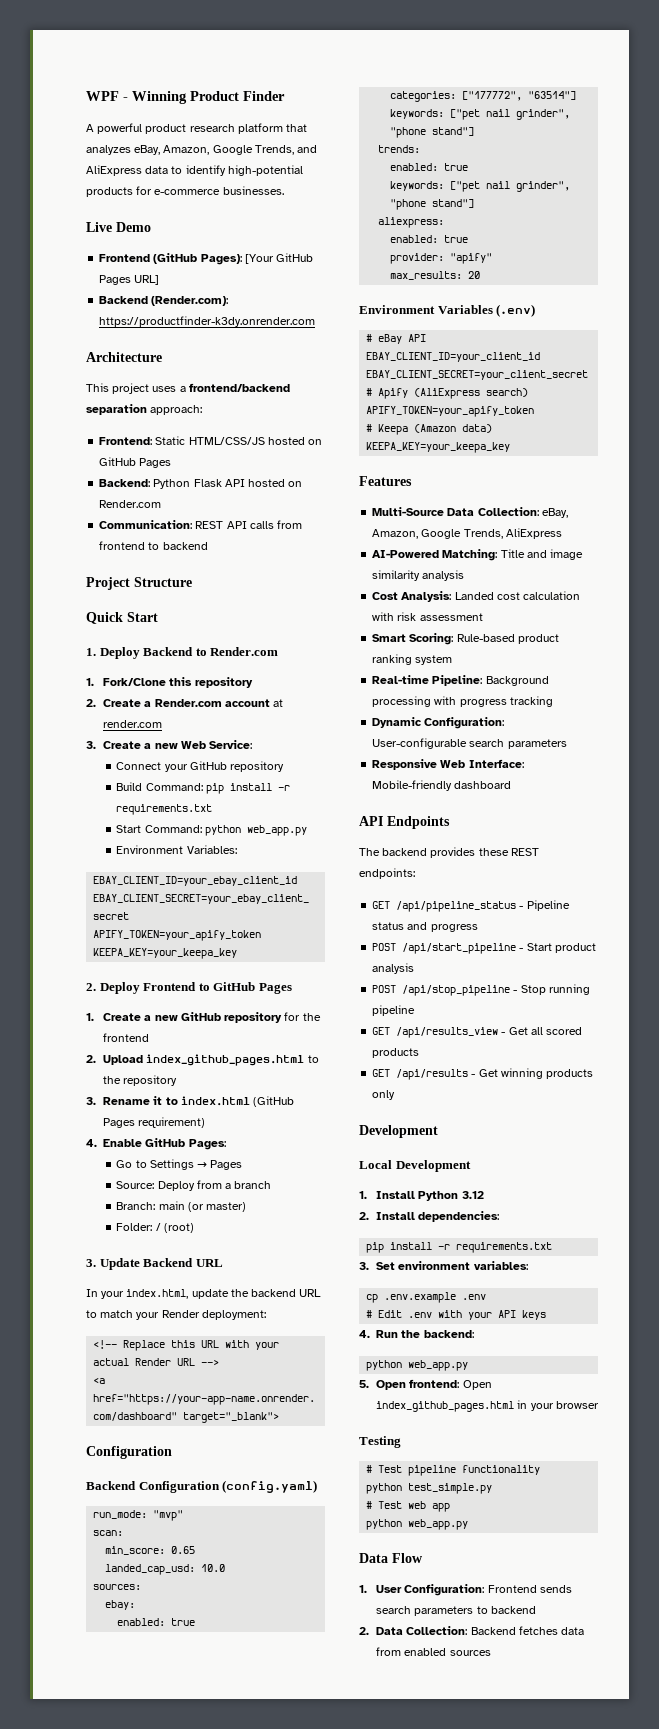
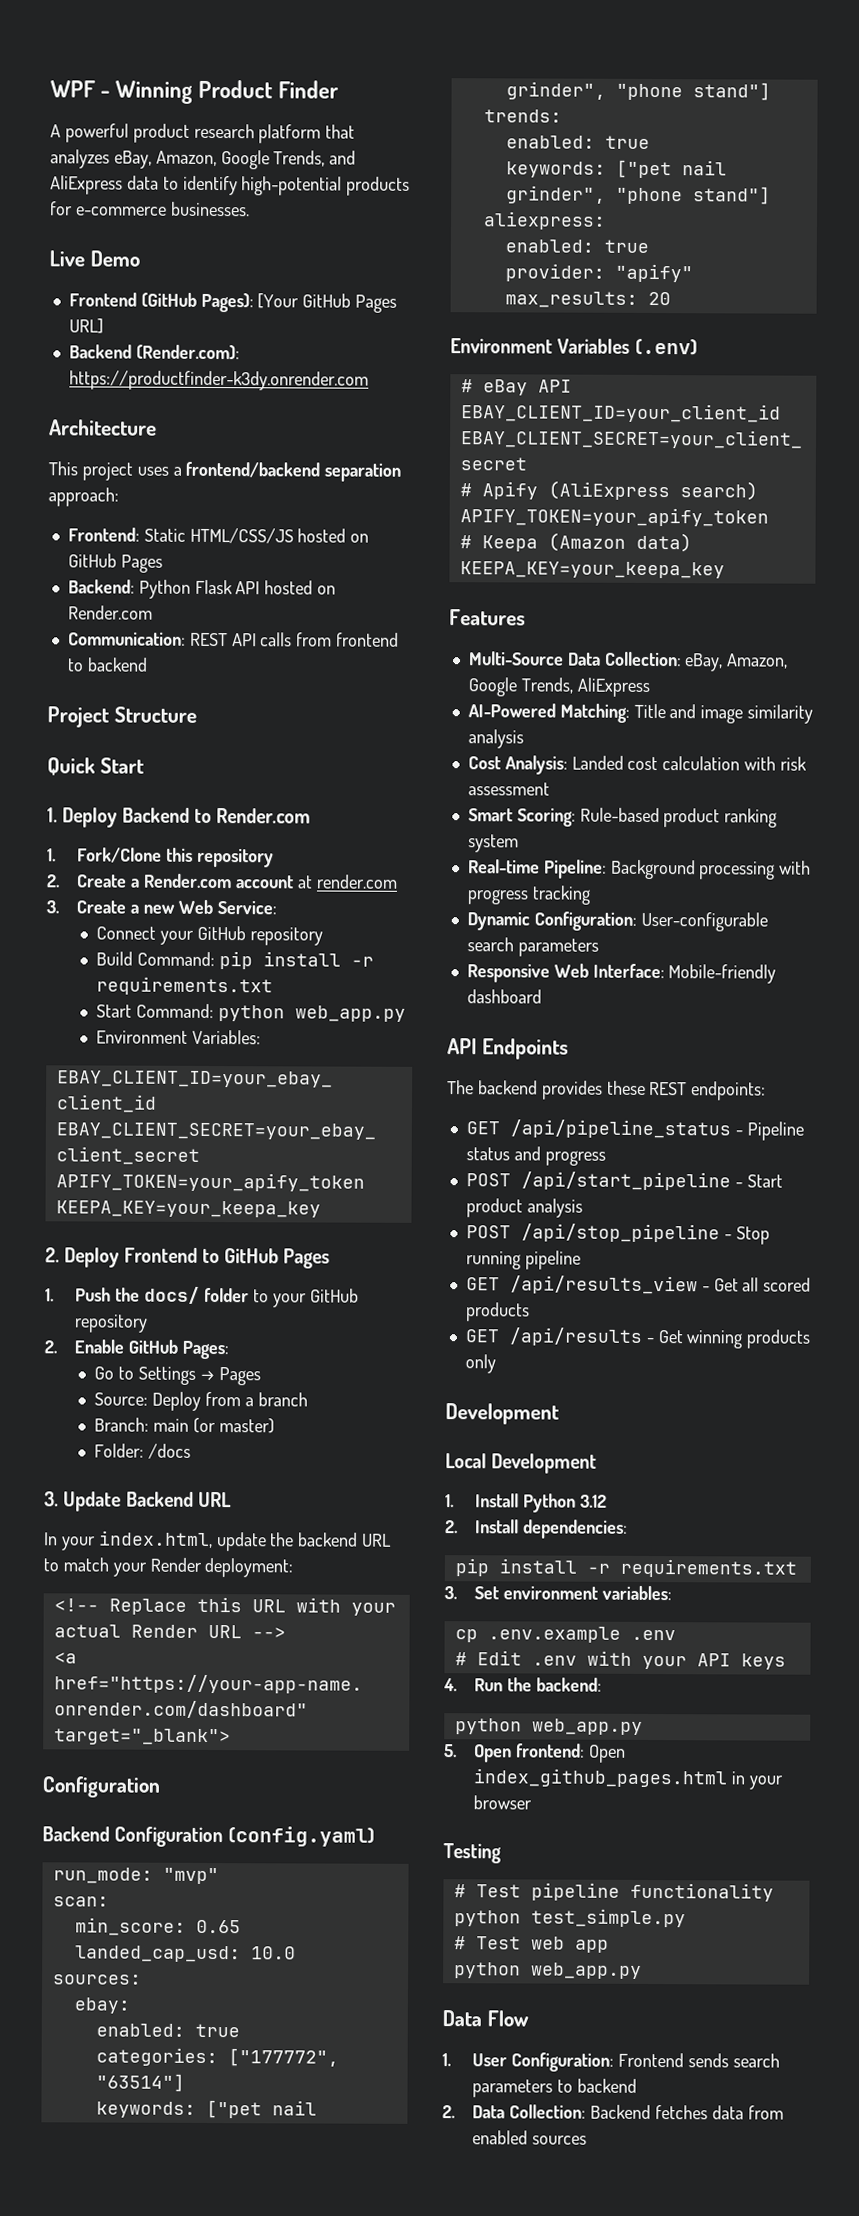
- 1. Create a new GitHub repository for the frontend
- 2. Upload index_github_pages.html to the repository
- 3. Rename it to index.html (GitHub Pages requirement)
- 4. Enable GitHub Pages:
+ 1. Push the docs/ folder to your GitHub repository
+ 2. Enable GitHub Pages:
- Folder: / (root)
+ Folder: /docs

